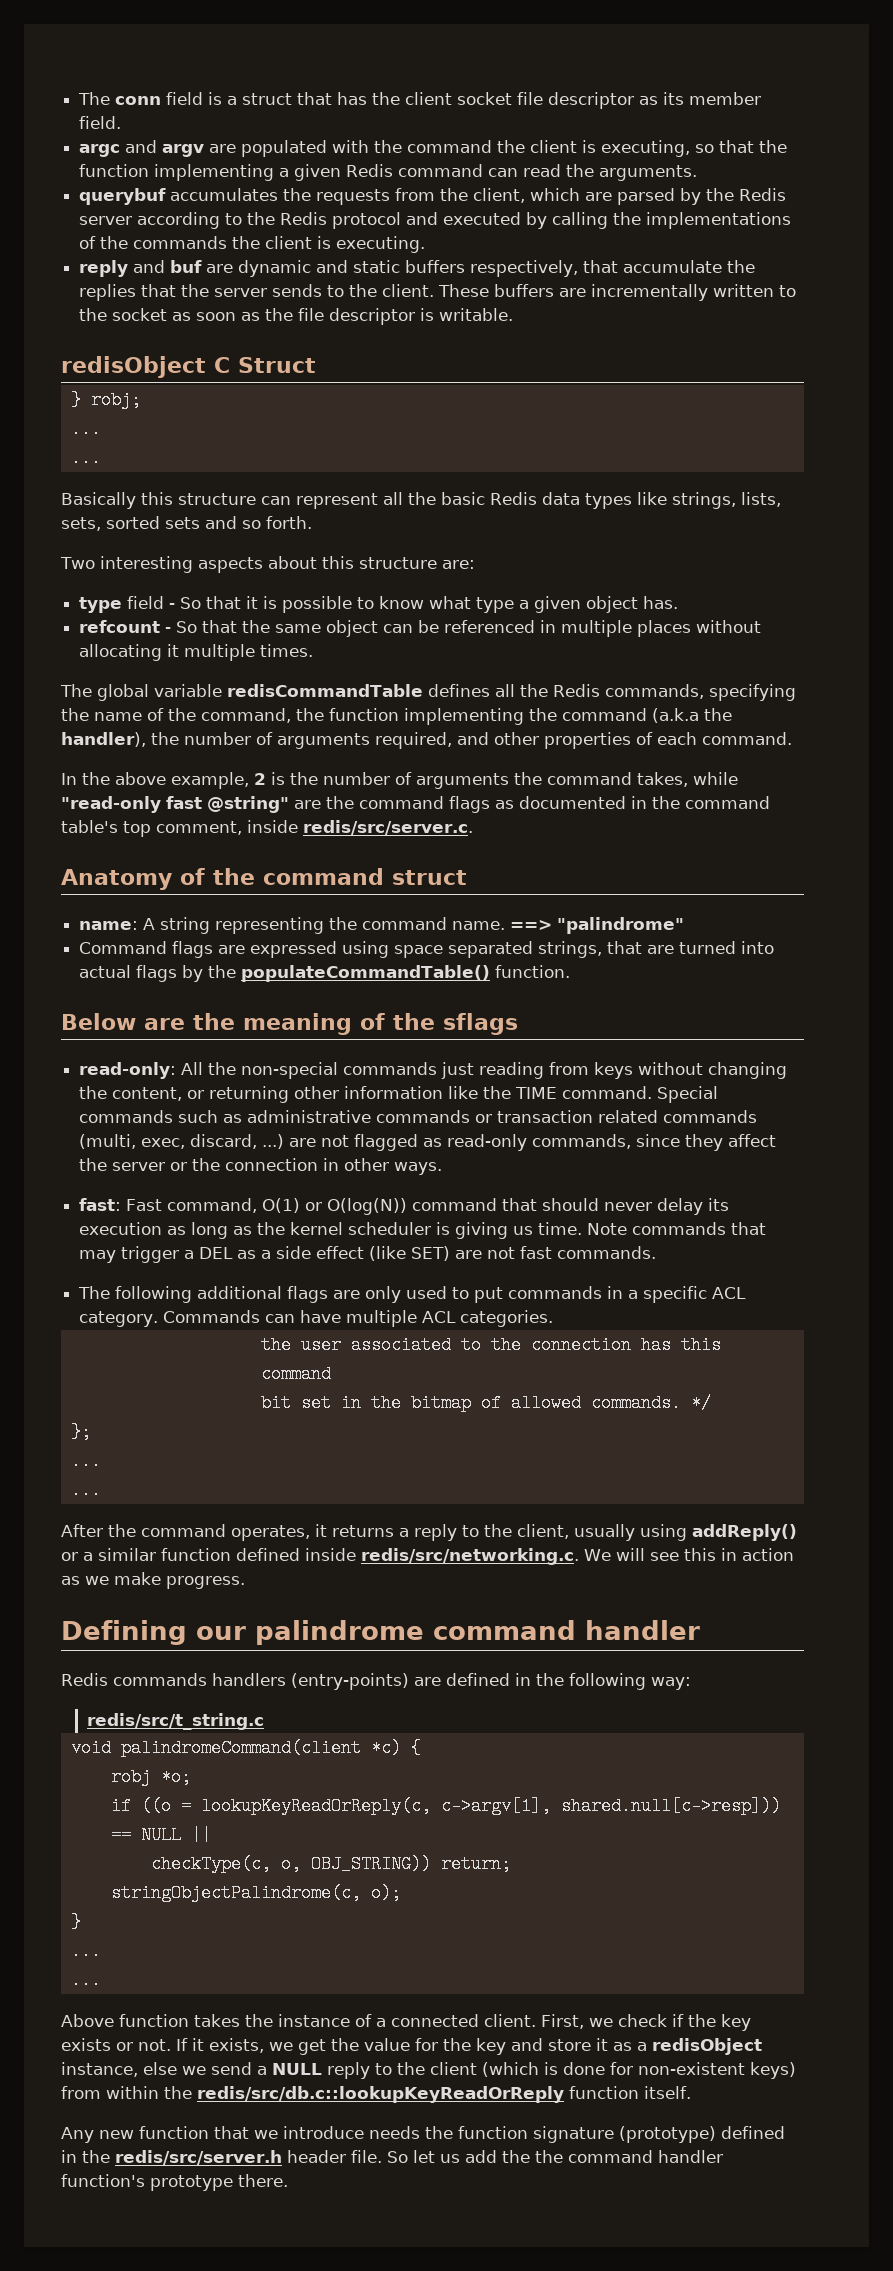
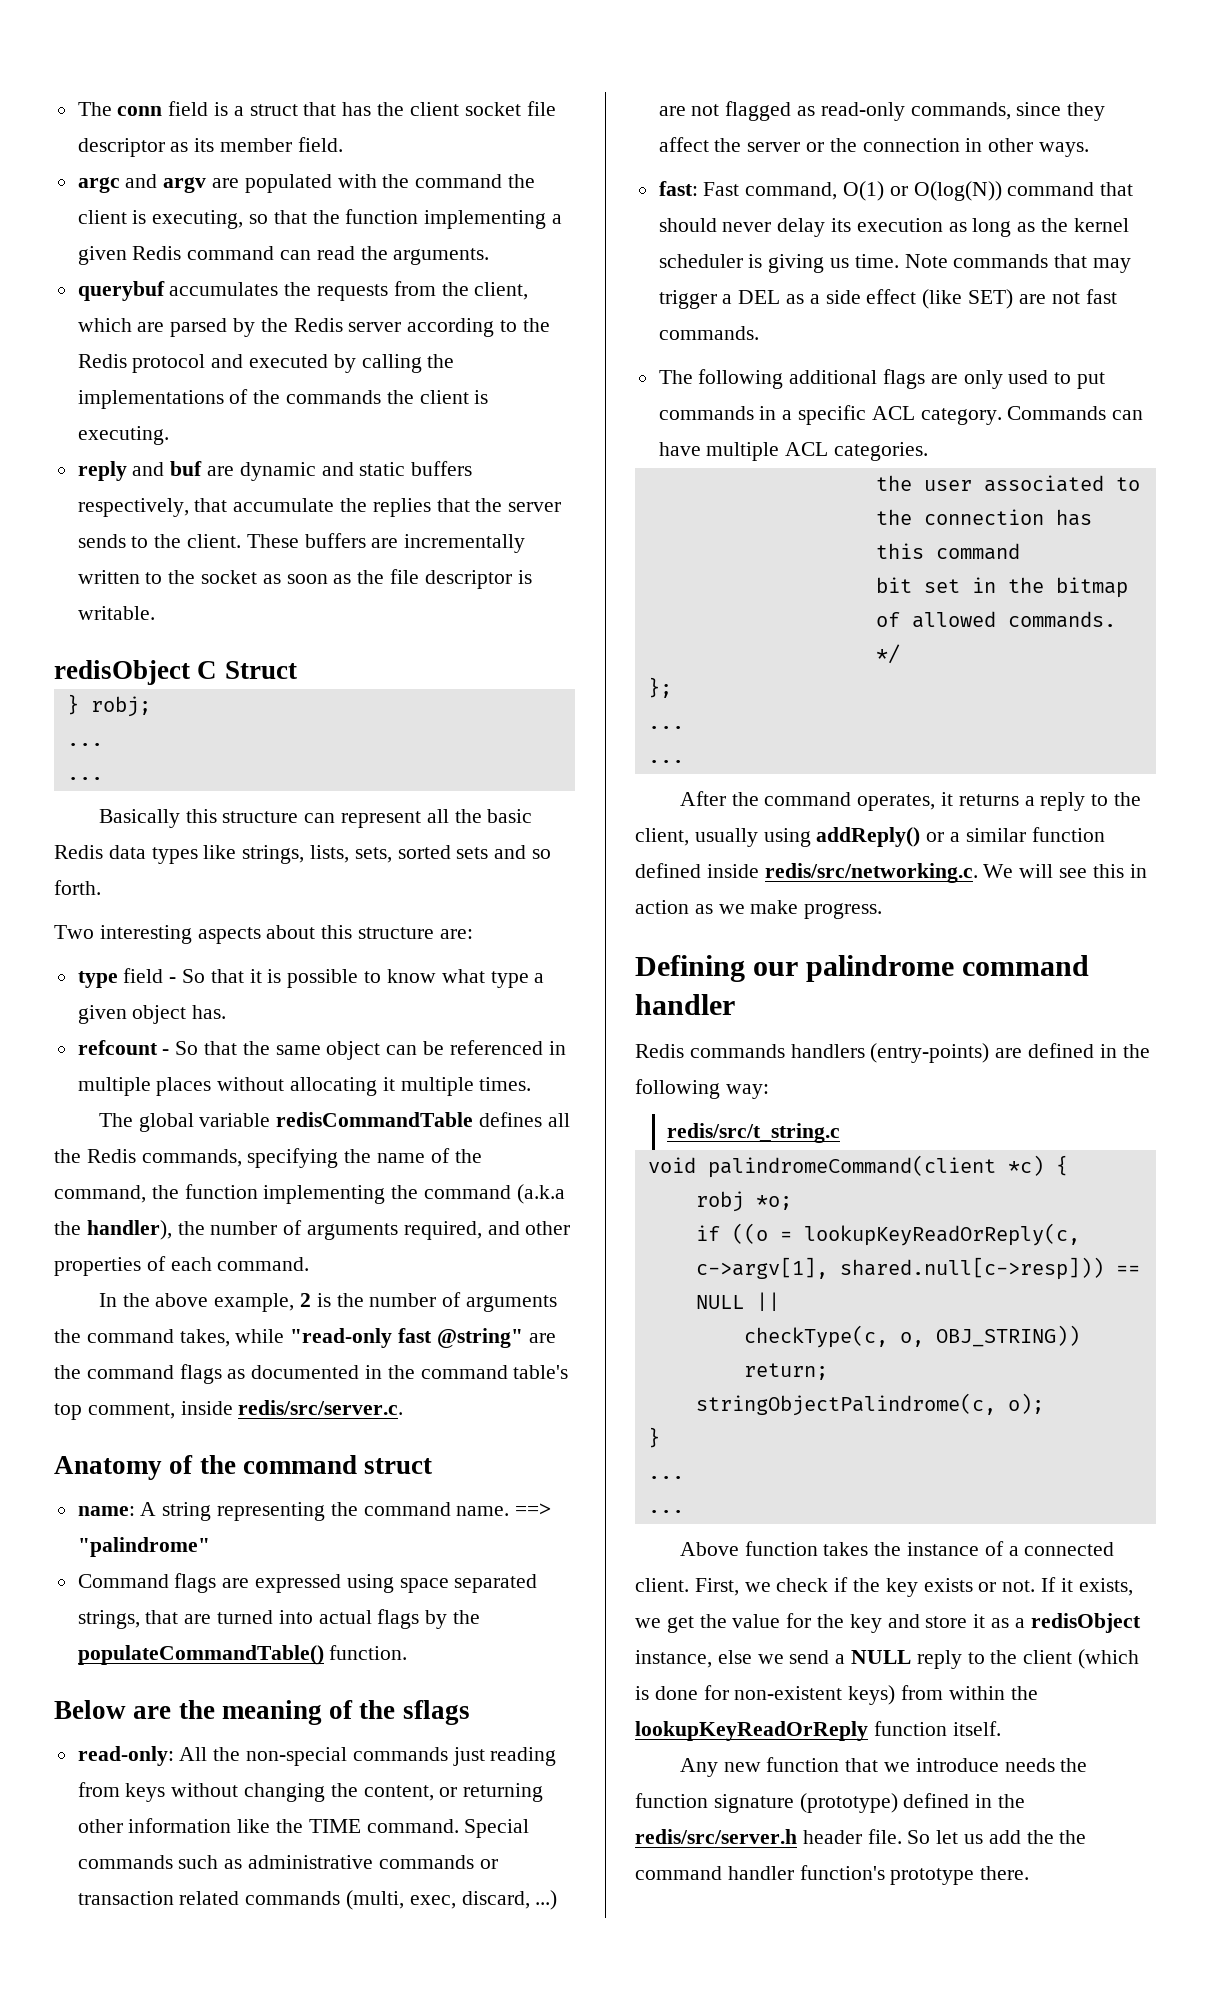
- If it exists, we get the value for the key and store it as a redisObject instance, else we send a NULL reply to the client (which is done for non-existent keys) from within the redis/src/db.c::lookupKeyReadOrReply function itself.
+ If it exists, we get the value for the key and store it as a redisObject instance, else we send a NULL reply to the client (which is done for non-existent keys) from within the lookupKeyReadOrReply function itself.

